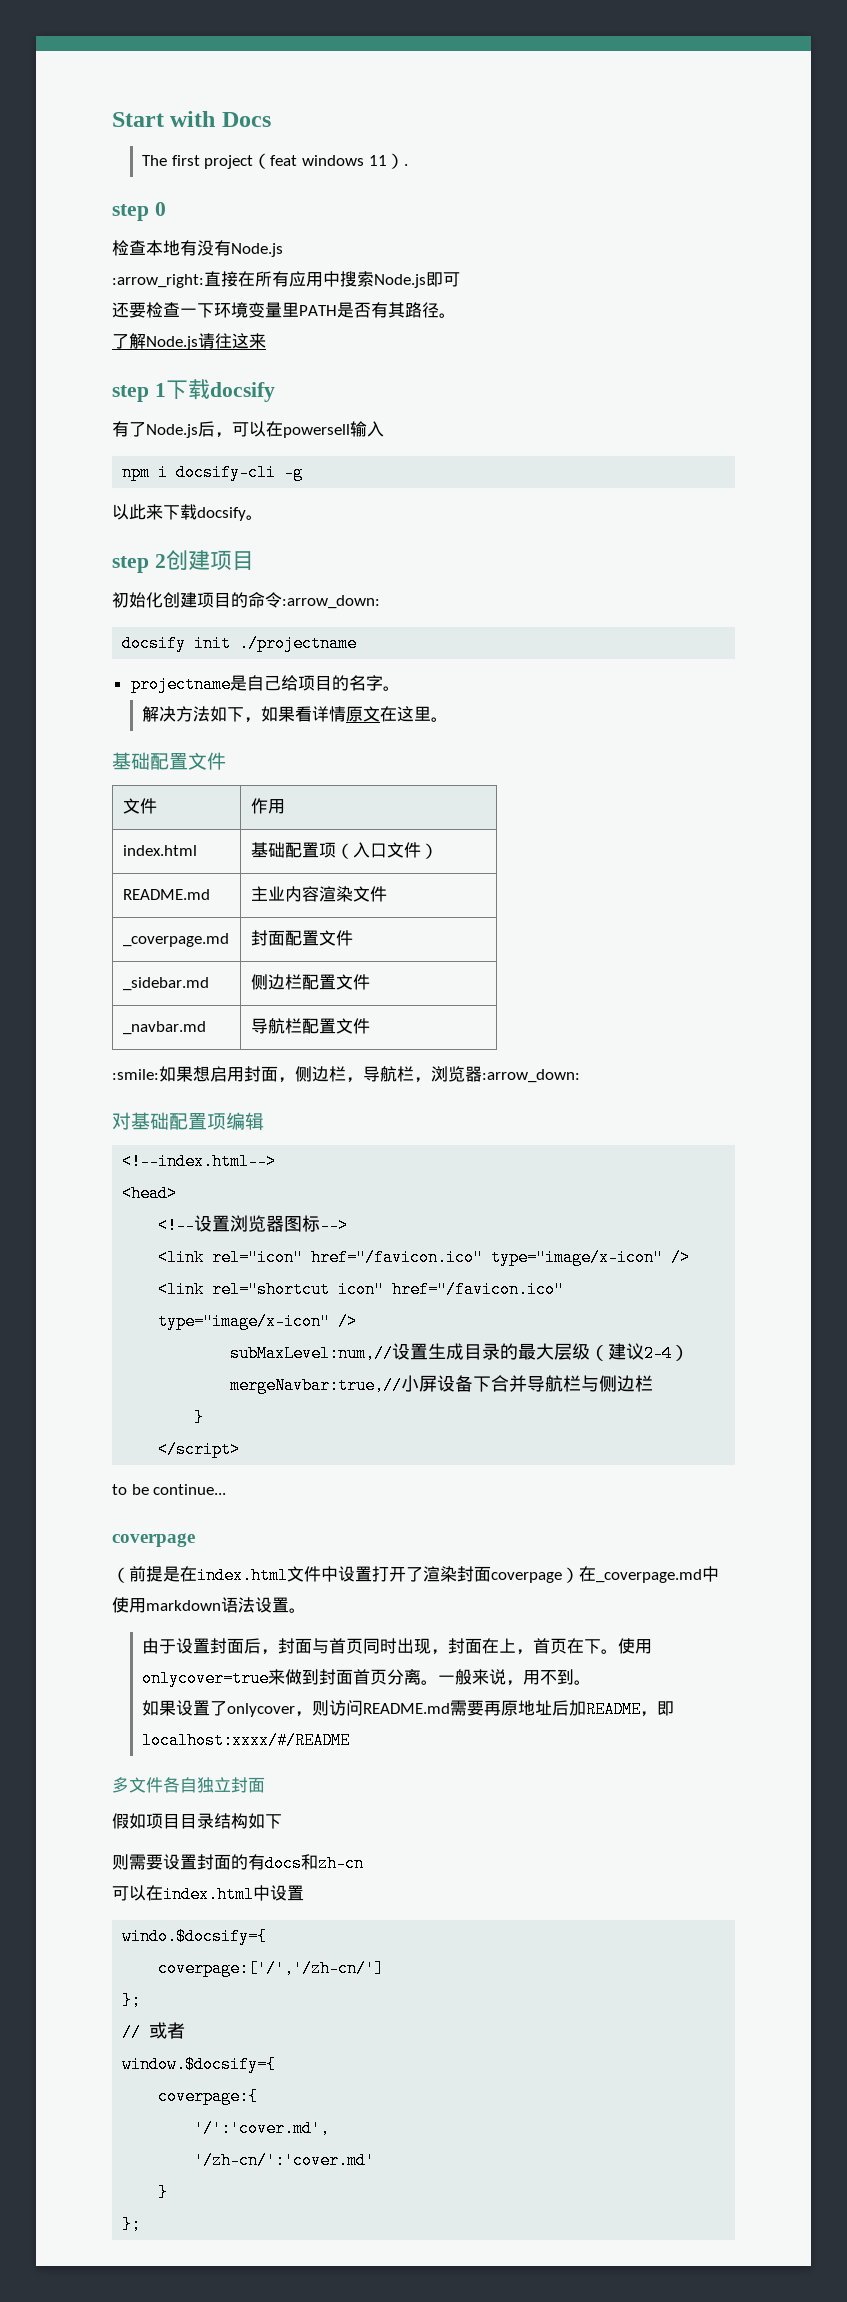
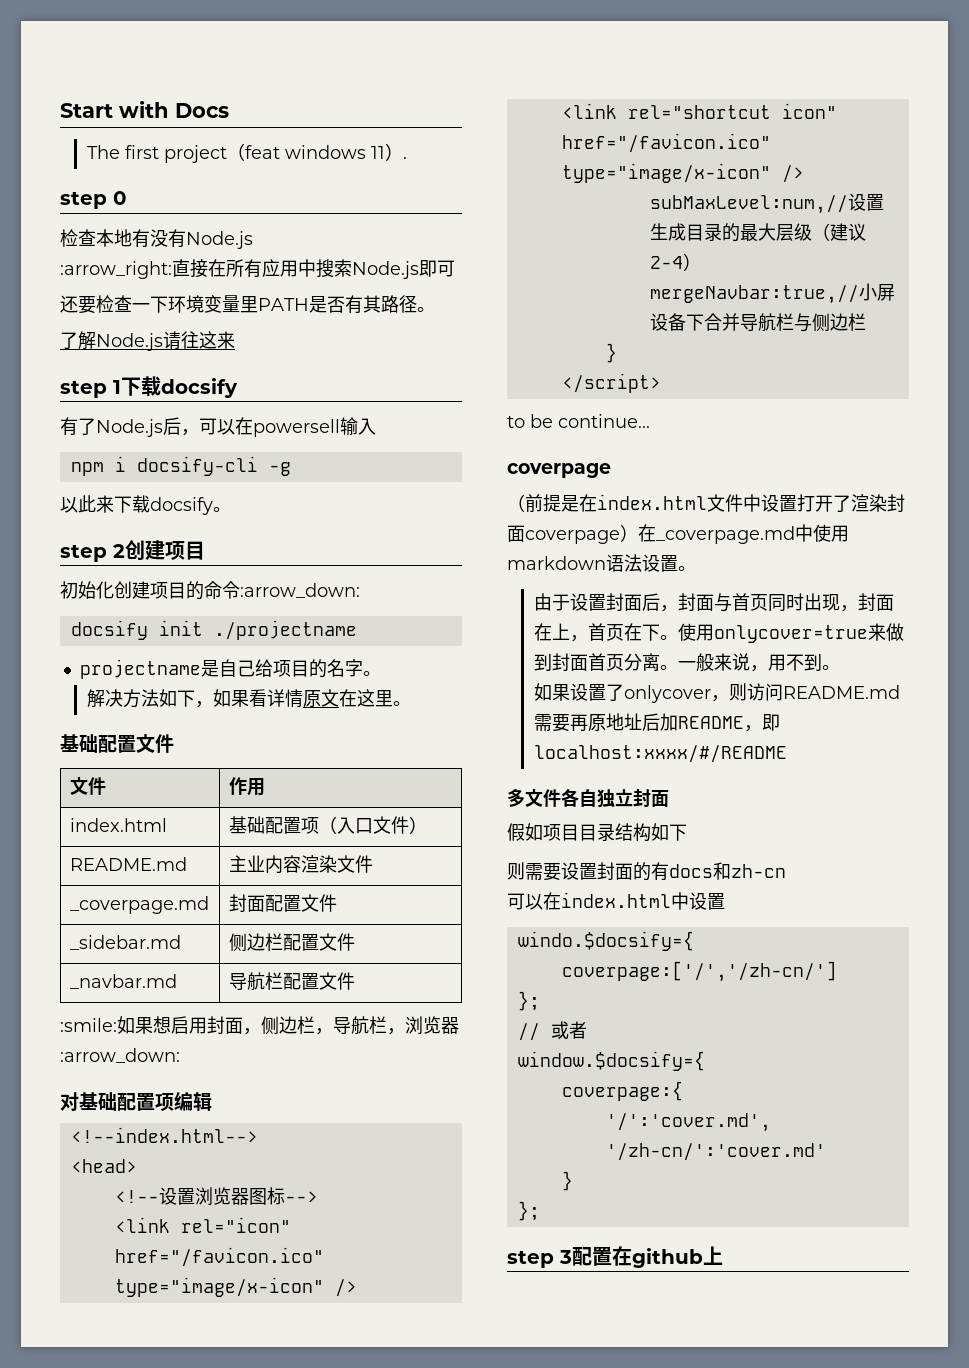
+ step 3配置在github上

